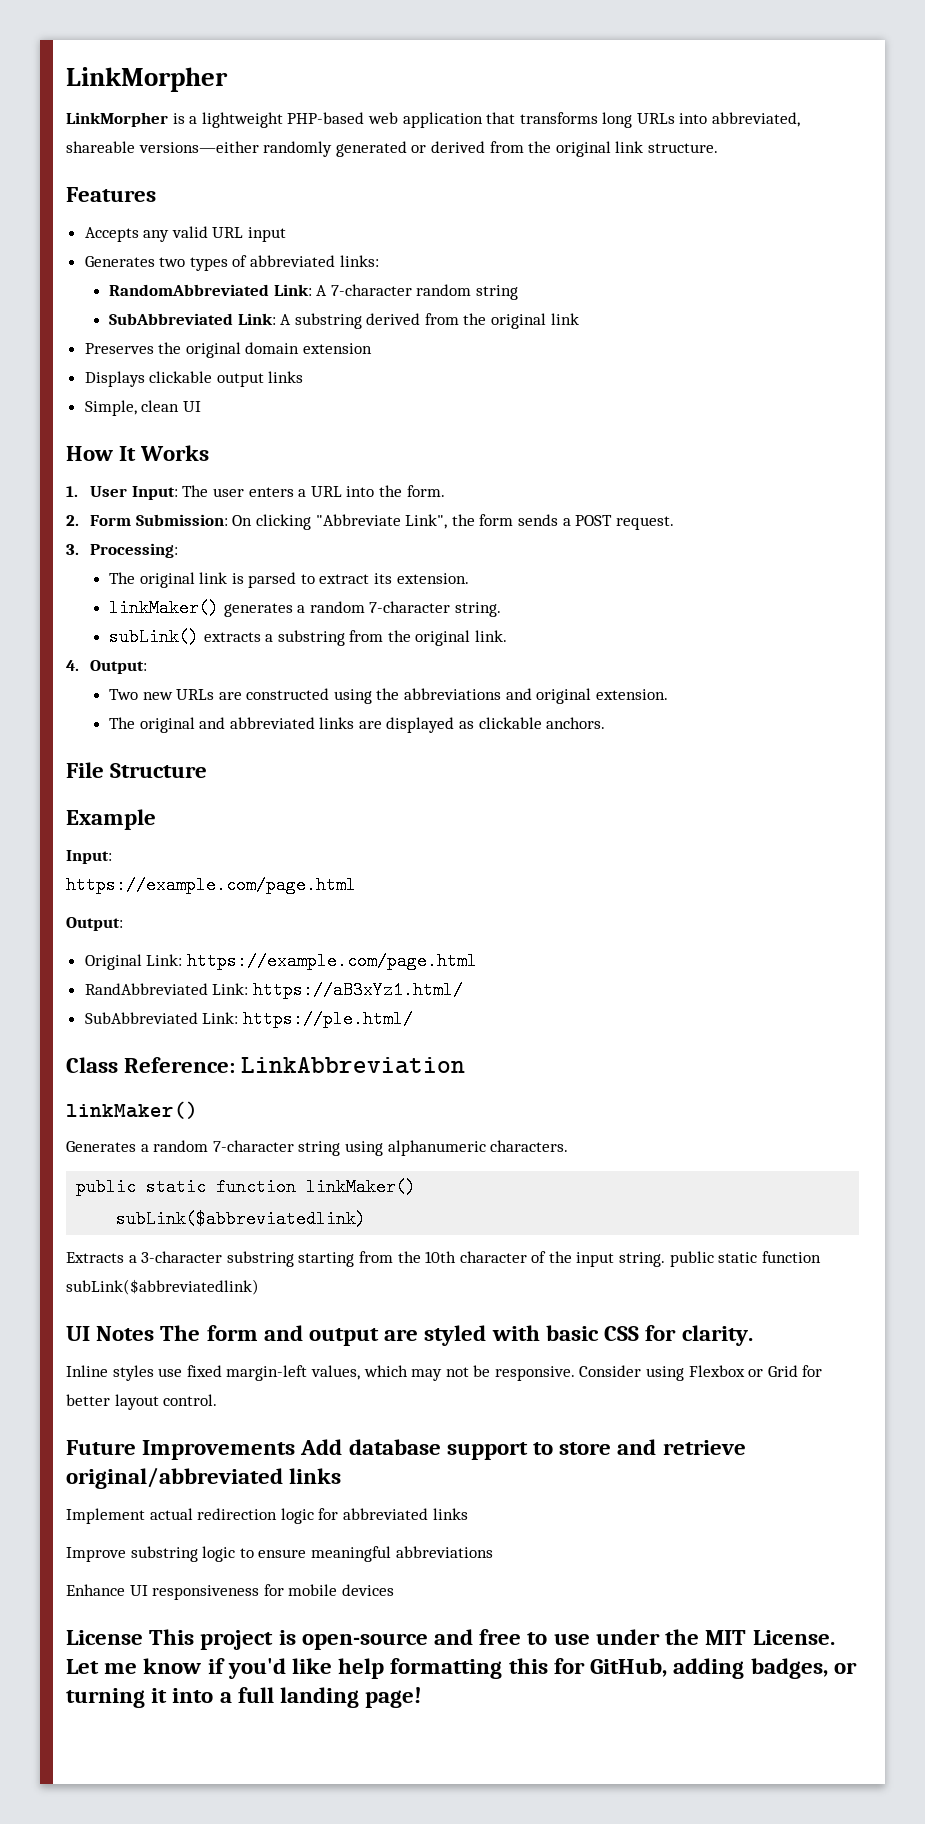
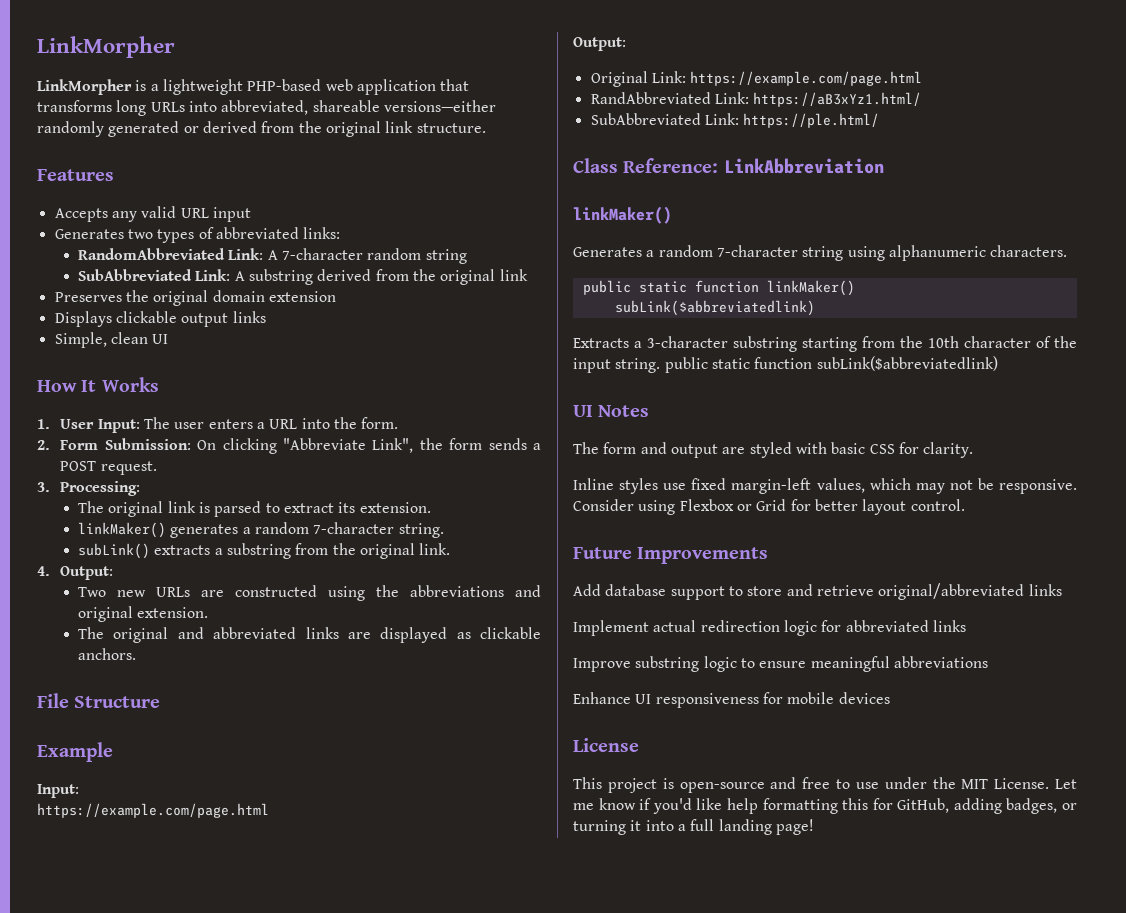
- UI Notes The form and output are styled with basic CSS for clarity.
+ UI Notes
+ The form and output are styled with basic CSS for clarity.
- Future Improvements Add database support to store and retrieve original/abbreviated links
+ Future Improvements
+ Add database support to store and retrieve original/abbreviated links
- License This project is open-source and free to use under the MIT License.
+ License
+ This project is open-source and free to use under the MIT License.

